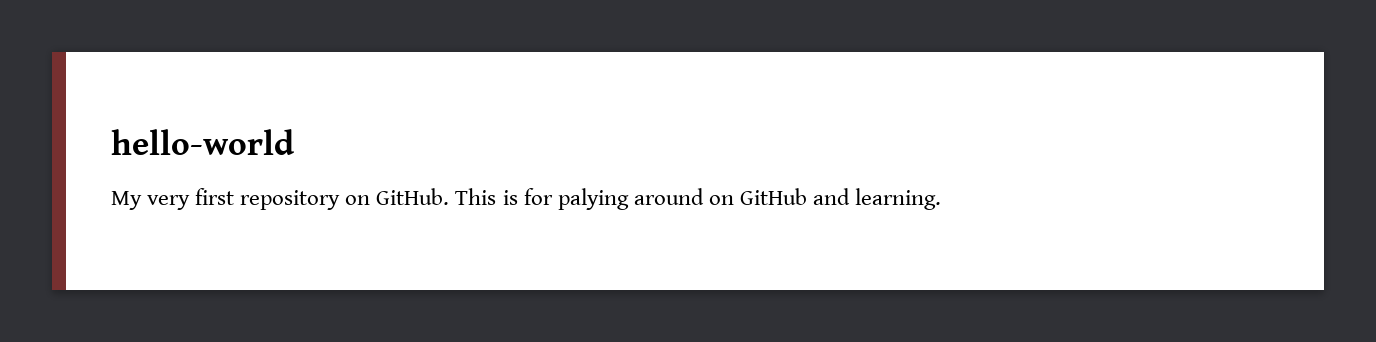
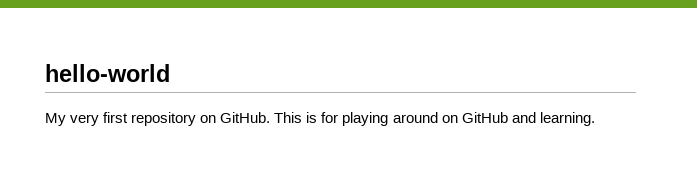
- This is for palying around on GitHub and learning.
+ This is for playing around on GitHub and learning.

